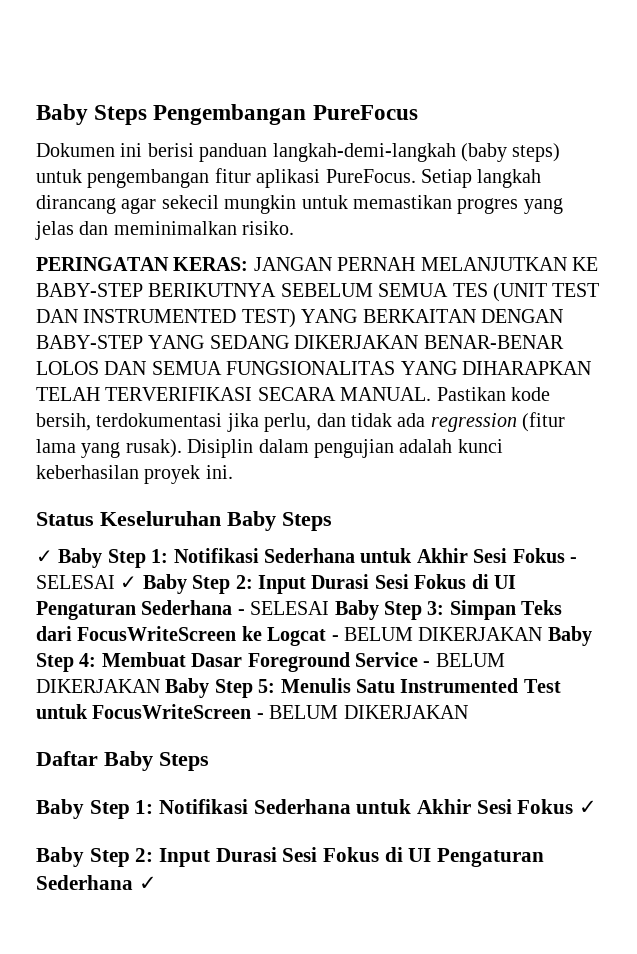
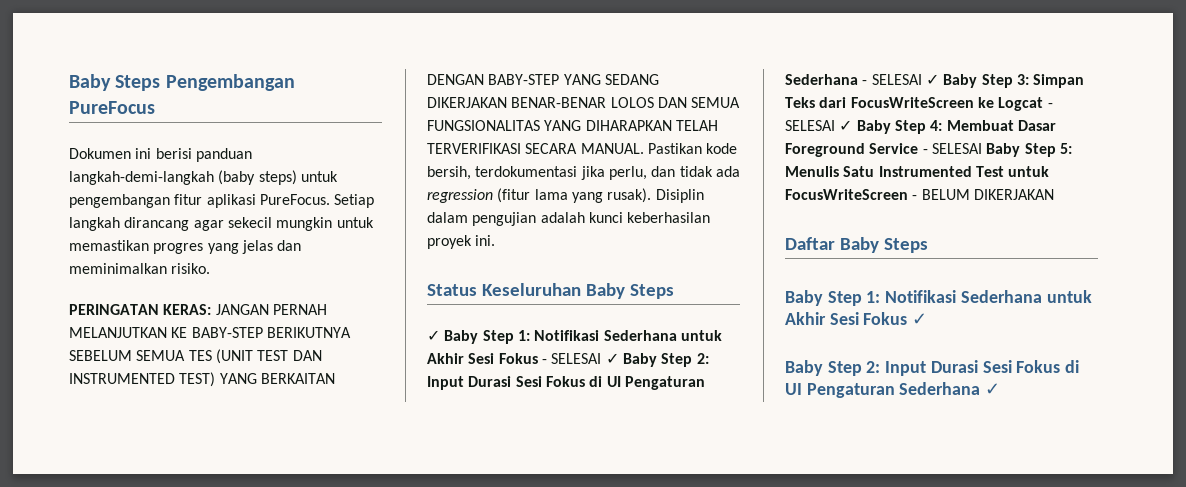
- ✓ Baby Step 1: Notifikasi Sederhana untuk Akhir Sesi Fokus - SELESAI ✓ Baby Step 2: Input Durasi Sesi Fokus di UI Pengaturan Sederhana - SELESAI Baby Step 3: Simpan Teks dari FocusWriteScreen ke Logcat - BELUM DIKERJAKAN Baby Step 4: Membuat Dasar Foreground Service - BELUM DIKERJAKAN Baby Step 5: Menulis Satu Instrumented Test untuk FocusWriteScreen - BELUM DIKERJAKAN
+ ✓ Baby Step 1: Notifikasi Sederhana untuk Akhir Sesi Fokus - SELESAI ✓ Baby Step 2: Input Durasi Sesi Fokus di UI Pengaturan Sederhana - SELESAI ✓ Baby Step 3: Simpan Teks dari FocusWriteScreen ke Logcat - SELESAI ✓ Baby Step 4: Membuat Dasar Foreground Service - SELESAI Baby Step 5: Menulis Satu Instrumented Test untuk FocusWriteScreen - BELUM DIKERJAKAN

